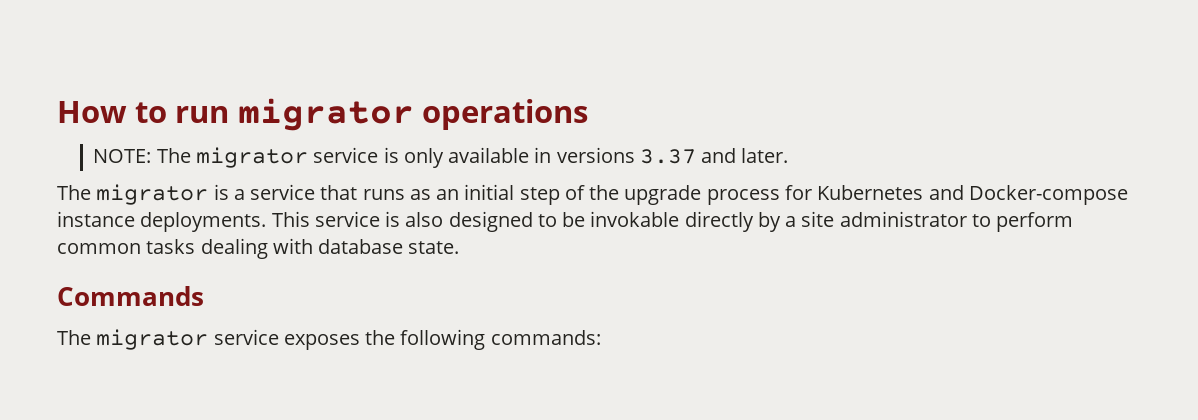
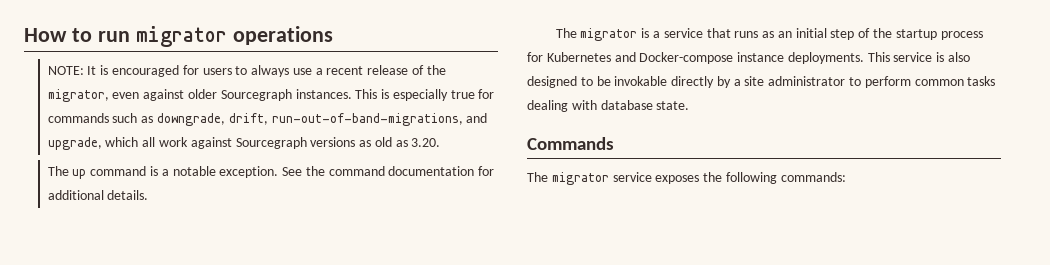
- NOTE: The migrator service is only available in versions 3.37 and later.
+ NOTE: It is encouraged for users to always use a recent release of the migrator, even against older Sourcegraph instances. This is especially true for commands such as downgrade, drift, run-out-of-band-migrations, and upgrade, which all work against Sourcegraph versions as old as 3.20.
+ The up command is a notable exception. See the command documentation for additional details.
- The migrator is a service that runs as an initial step of the upgrade process for Kubernetes and Docker-compose instance deployments.
+ The migrator is a service that runs as an initial step of the startup process for Kubernetes and Docker-compose instance deployments.

